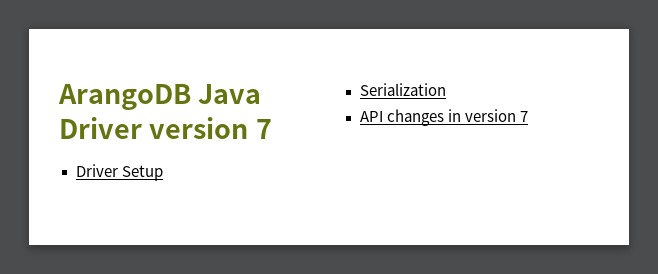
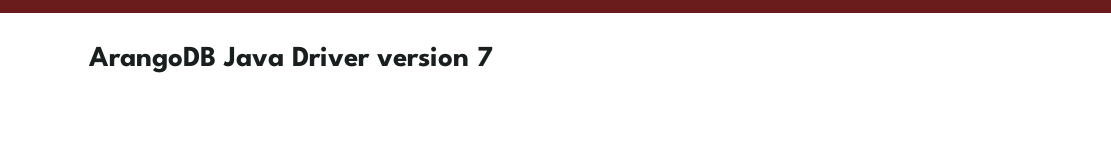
- Driver Setup
- Serialization
- API changes in version 7

